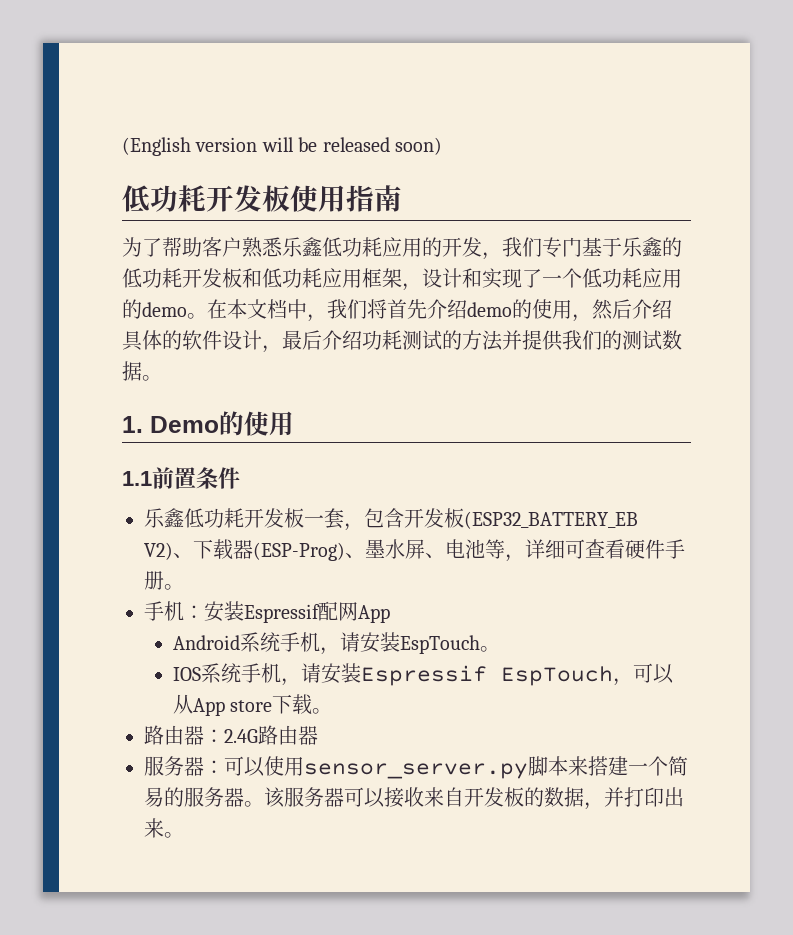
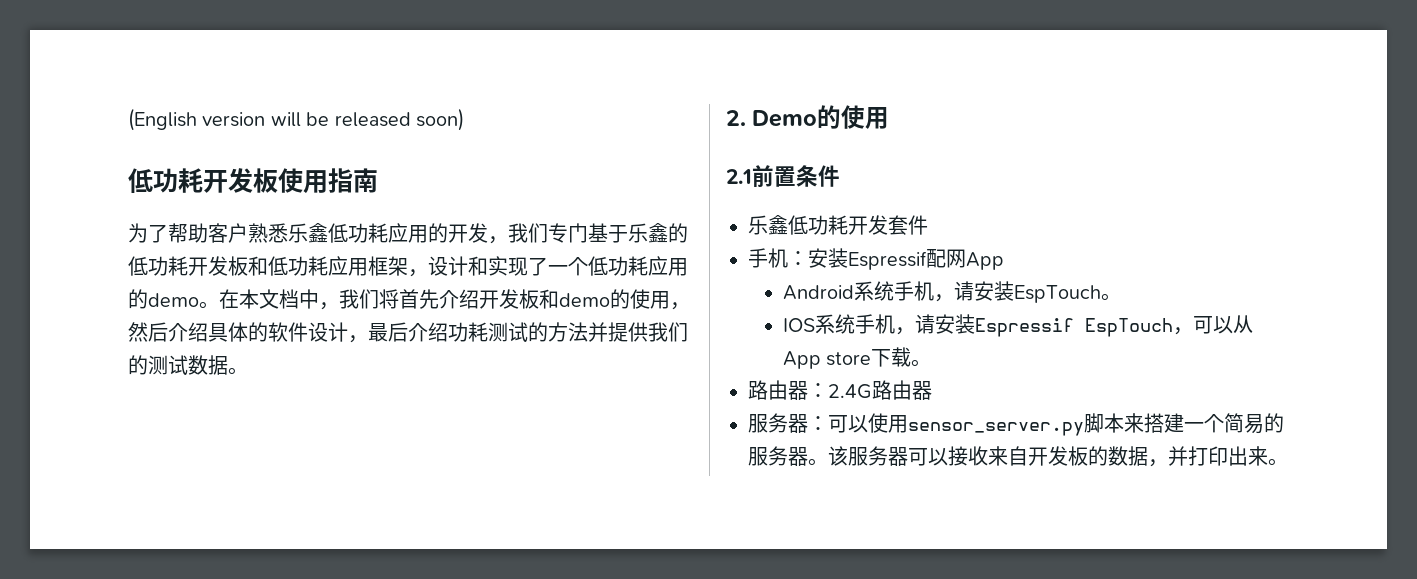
- 在本文档中，我们将首先介绍demo的使用，然后介绍具体的软件设计，最后介绍功耗测试的方法并提供我们的测试数据。
+ 在本文档中，我们将首先介绍开发板和demo的使用，然后介绍具体的软件设计，最后介绍功耗测试的方法并提供我们的测试数据。
- 1. Demo的使用
+ 2. Demo的使用
- 1.1前置条件
+ 2.1前置条件
- 乐鑫低功耗开发板一套，包含开发板(ESP32_BATTERY_EB V2)、下载器(ESP-Prog)、墨水屏、电池等，详细可查看硬件手册。
+ 乐鑫低功耗开发套件

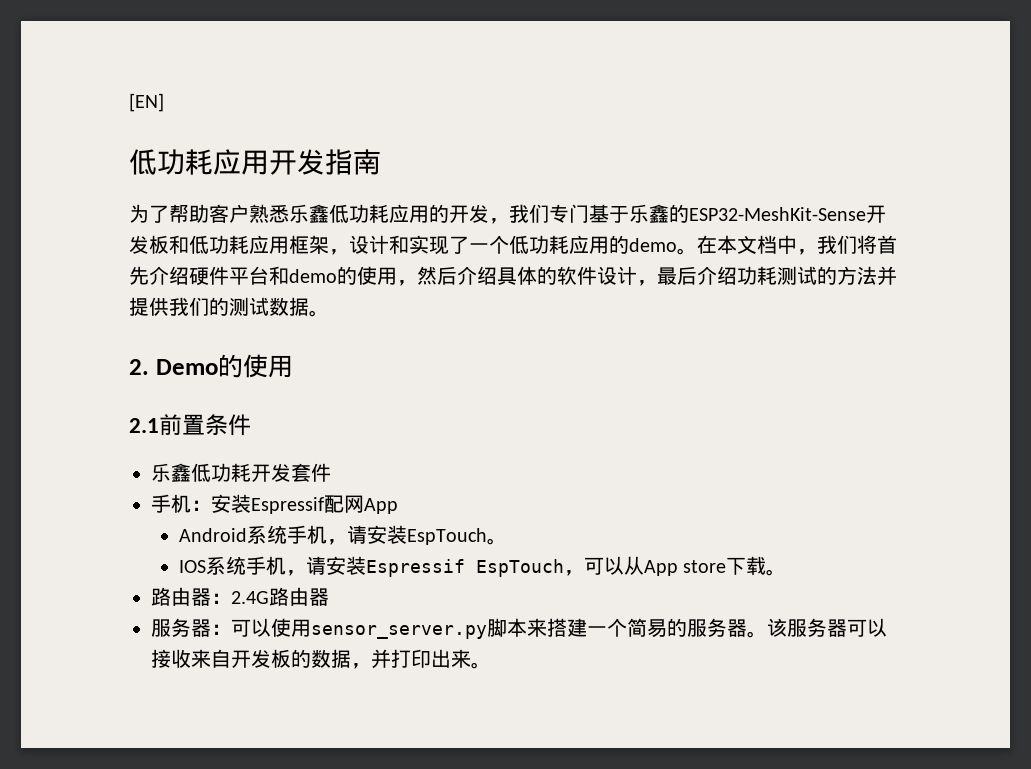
- (English version will be released soon)
- 低功耗开发板使用指南
+ [EN]
+ 低功耗应用开发指南
- 为了帮助客户熟悉乐鑫低功耗应用的开发，我们专门基于乐鑫的低功耗开发板和低功耗应用框架，设计和实现了一个低功耗应用的demo。
+ 为了帮助客户熟悉乐鑫低功耗应用的开发，我们专门基于乐鑫的ESP32-MeshKit-Sense开发板和低功耗应用框架，设计和实现了一个低功耗应用的demo。
- 在本文档中，我们将首先介绍开发板和demo的使用，然后介绍具体的软件设计，最后介绍功耗测试的方法并提供我们的测试数据。
+ 在本文档中，我们将首先介绍硬件平台和demo的使用，然后介绍具体的软件设计，最后介绍功耗测试的方法并提供我们的测试数据。

